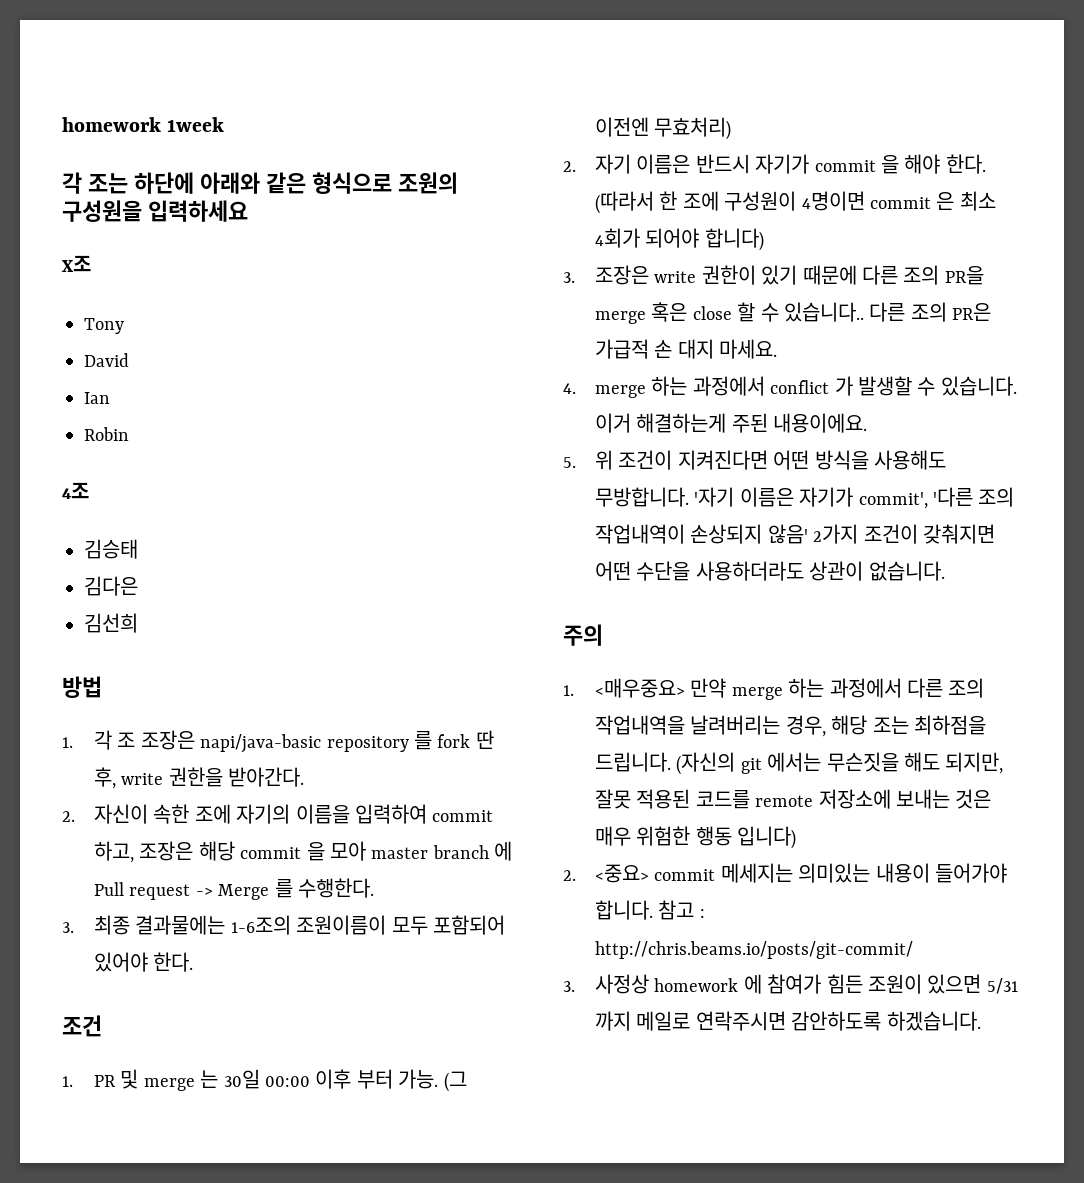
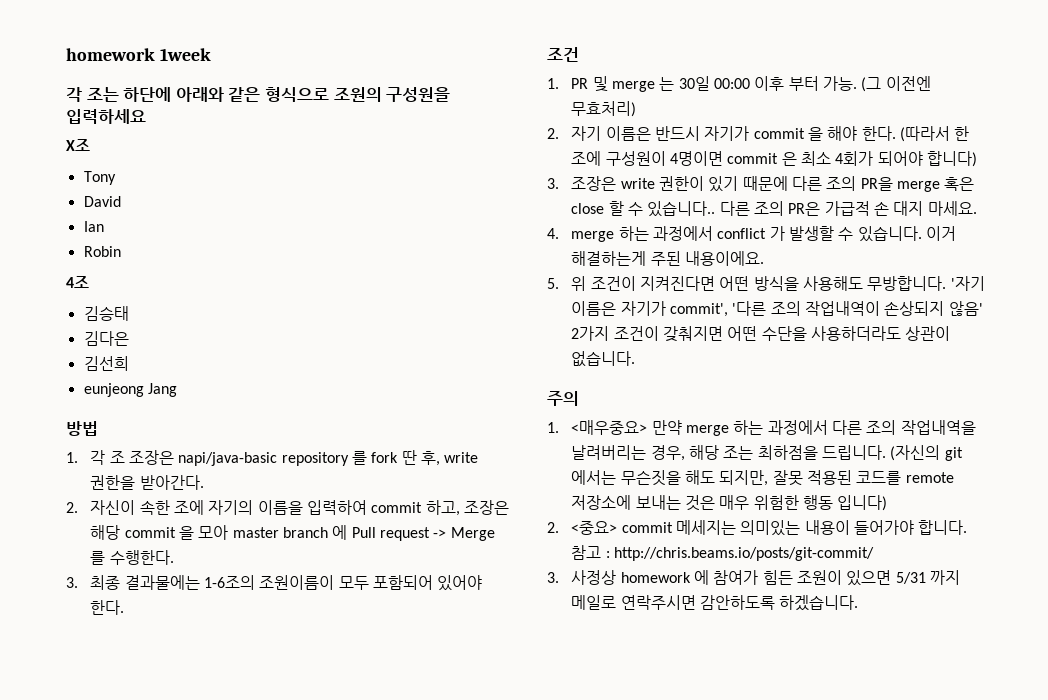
+ eunjeong Jang

